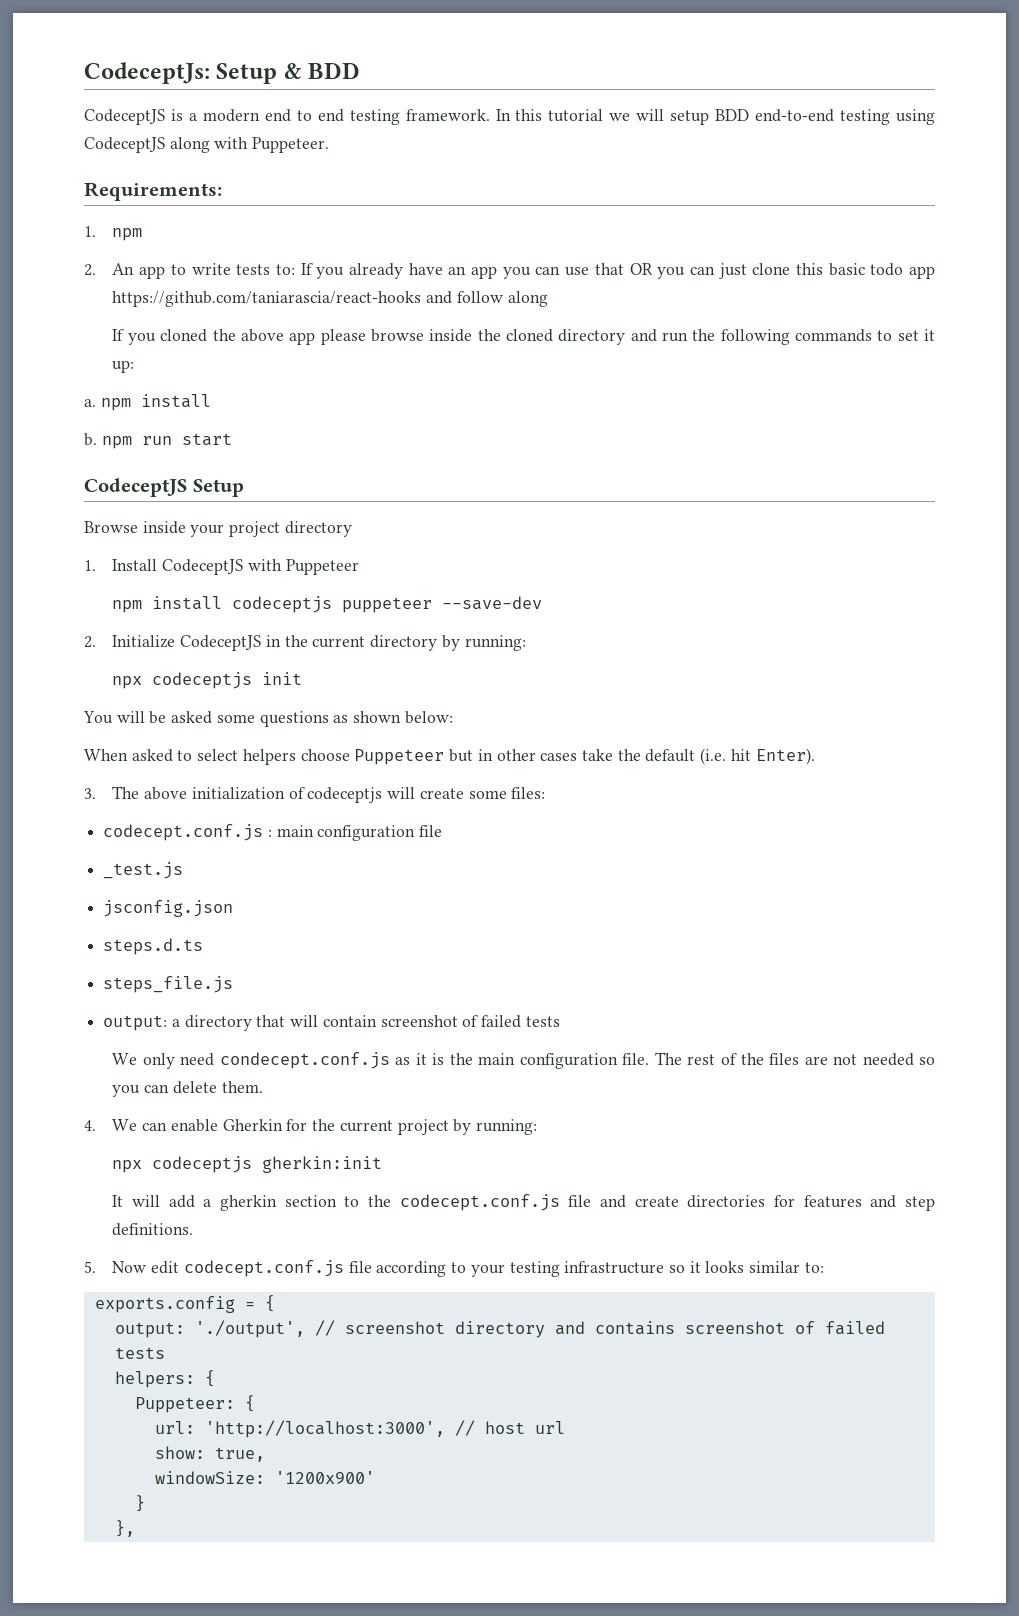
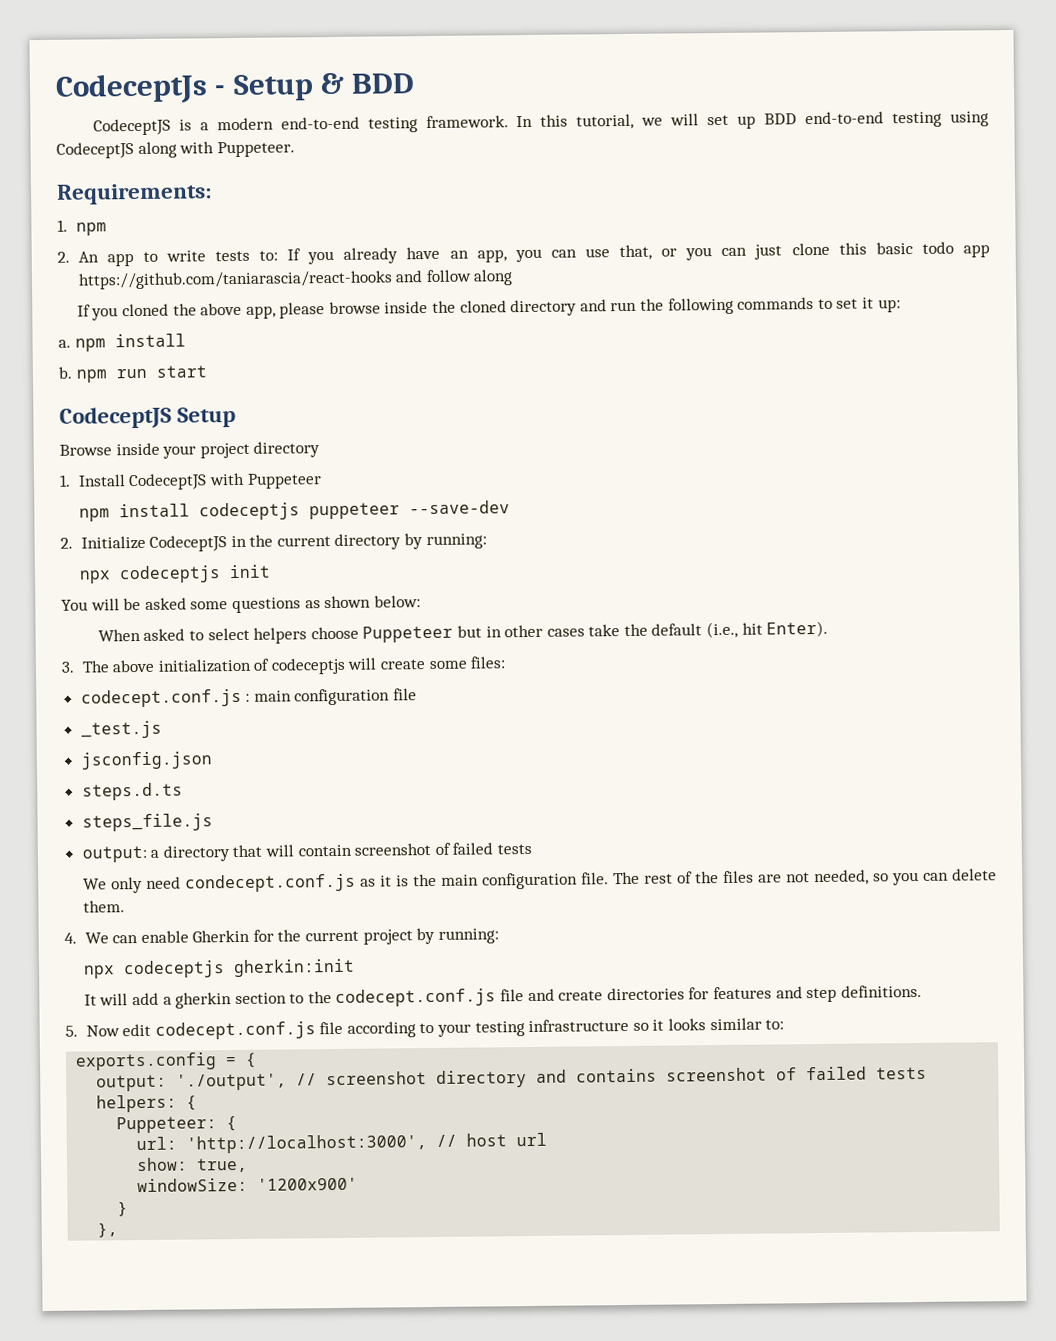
- CodeceptJs: Setup & BDD
+ CodeceptJs - Setup & BDD
- CodeceptJS is a modern end to end testing framework.
+ CodeceptJS is a modern end-to-end testing framework.
- In this tutorial we will setup BDD end-to-end testing using CodeceptJS along with Puppeteer.
+ In this tutorial, we will set up BDD end-to-end testing using CodeceptJS along with Puppeteer.
- 2. An app to write tests to: If you already have an app you can use that OR you can just clone this basic todo app https://github.com/taniarascia/react-hooks and follow along
+ 2. An app to write tests to: If you already have an app, you can use that, or you can just clone this basic todo app https://github.com/taniarascia/react-hooks and follow along
- If you cloned the above app please browse inside the cloned directory and run the following commands to set it up:
+ If you cloned the above app, please browse inside the cloned directory and run the following commands to set it up:
- When asked to select helpers choose Puppeteer but in other cases take the default (i.e. hit Enter).
+ When asked to select helpers choose Puppeteer but in other cases take the default (i.e., hit Enter).
- The rest of the files are not needed so you can delete them.
+ The rest of the files are not needed, so you can delete them.

